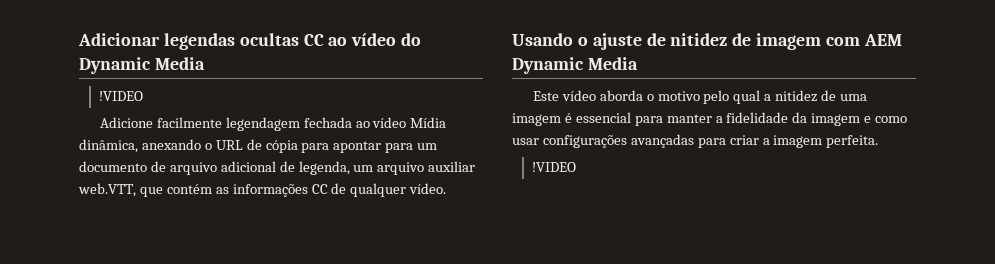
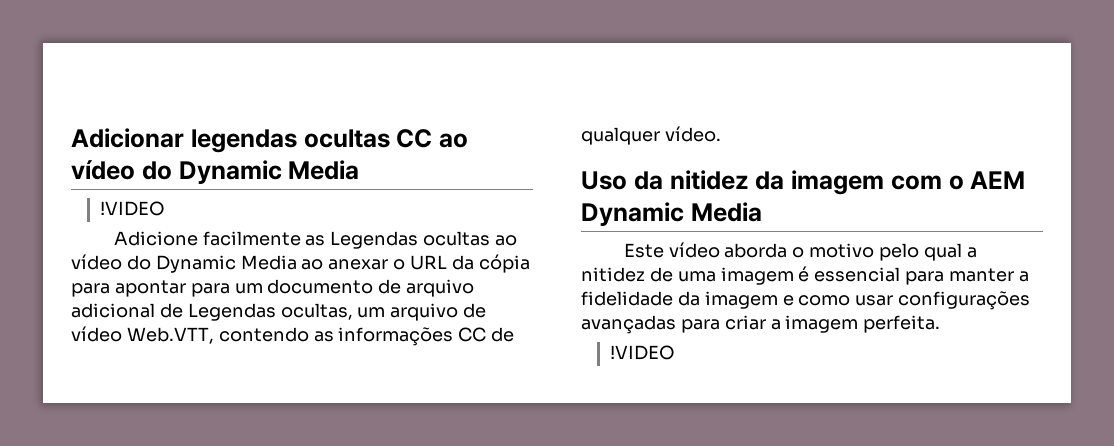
- Adicione facilmente legendagem fechada ao vídeo Mídia dinâmica, anexando o URL de cópia para apontar para um documento de arquivo adicional de legenda, um arquivo auxiliar web.VTT, que contém as informações CC de qualquer vídeo.
+ Adicione facilmente as Legendas ocultas ao vídeo do Dynamic Media ao anexar o URL da cópia para apontar para um documento de arquivo adicional de Legendas ocultas, um arquivo de vídeo Web.VTT, contendo as informações CC de qualquer vídeo.
- Usando o ajuste de nitidez de imagem com AEM Dynamic Media
+ Uso da nitidez da imagem com o AEM Dynamic Media

